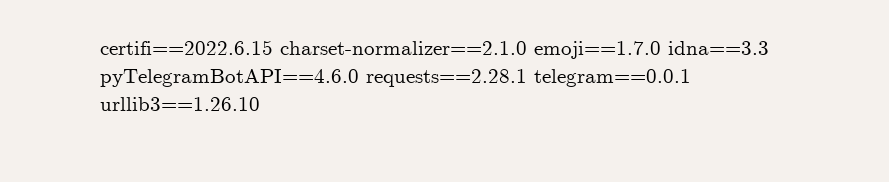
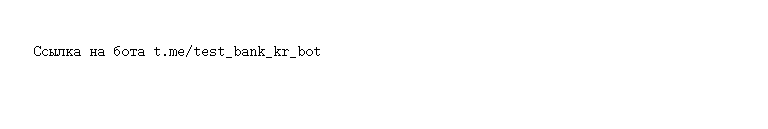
- certifi==2022.6.15 charset-normalizer==2.1.0 emoji==1.7.0 idna==3.3 pyTelegramBotAPI==4.6.0 requests==2.28.1 telegram==0.0.1 urllib3==1.26.10
+ Ссылка на бота t.me/test_bank_kr_bot

